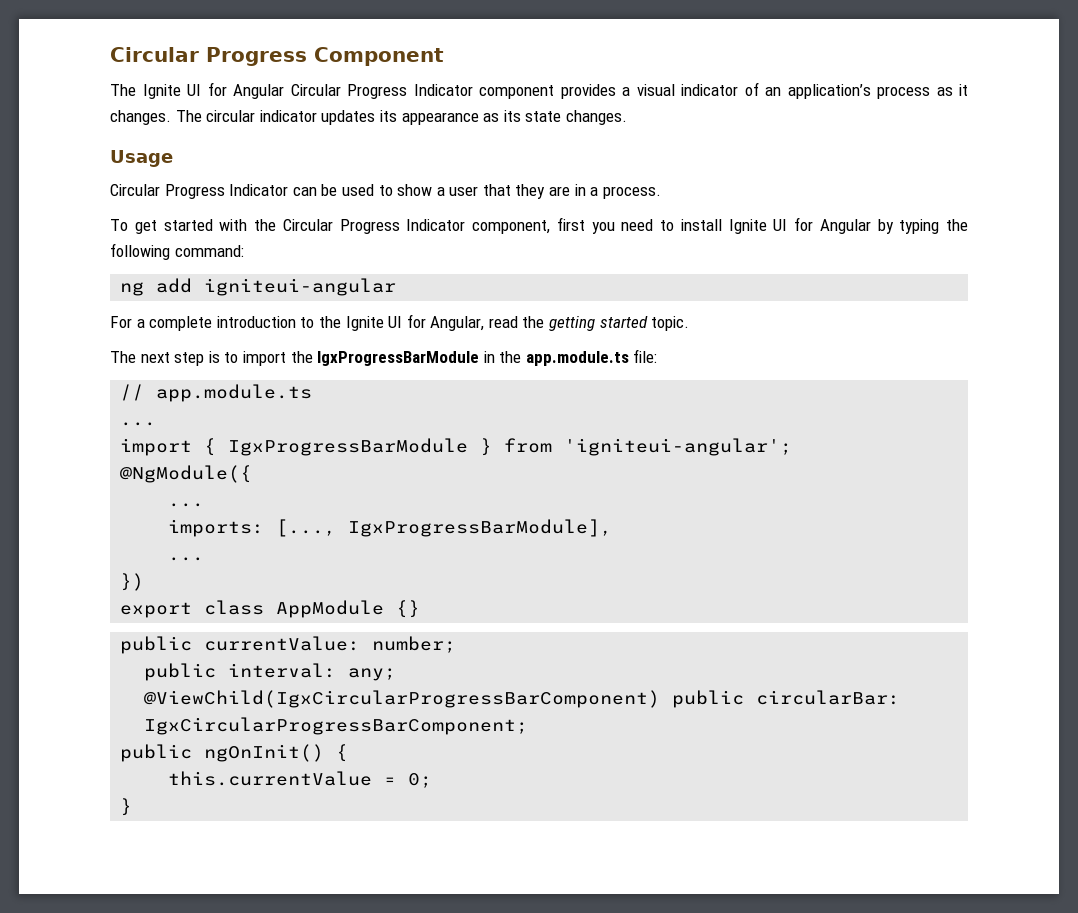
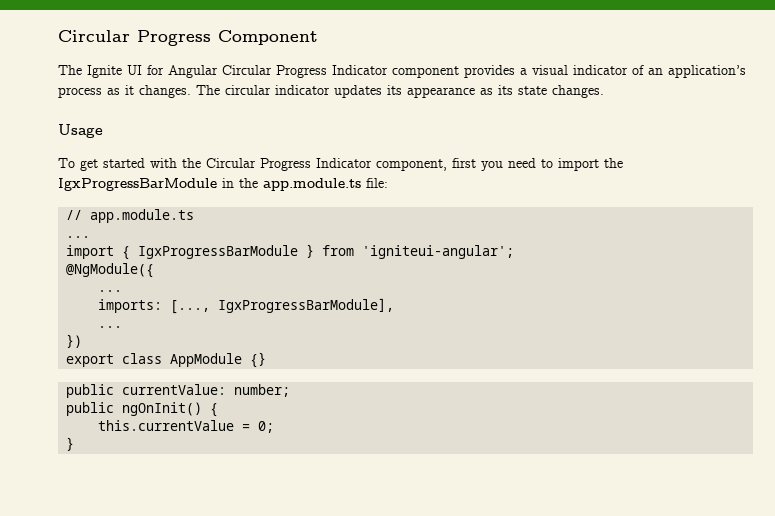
- Circular Progress Indicator can be used to show a user that they are in a process.
- To get started with the Circular Progress Indicator component, first you need to install Ignite UI for Angular by typing the following command:
- ng add igniteui-angular
- For a complete introduction to the Ignite UI for Angular, read the getting started topic.
- The next step is to import the IgxProgressBarModule in the app.module.ts file:
+ To get started with the Circular Progress Indicator component, first you need to import the IgxProgressBarModule in the app.module.ts file:
- public interval: any;
- @ViewChild(IgxCircularProgressBarComponent) public circularBar: IgxCircularProgressBarComponent;

